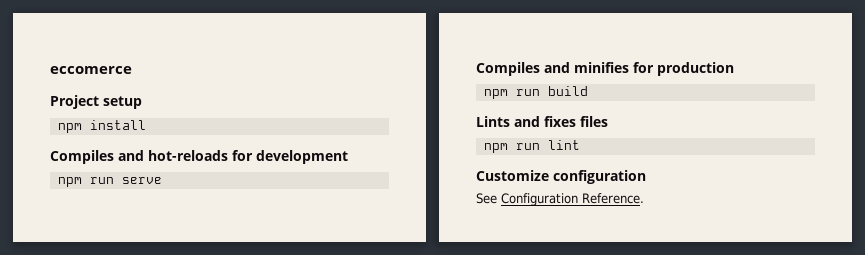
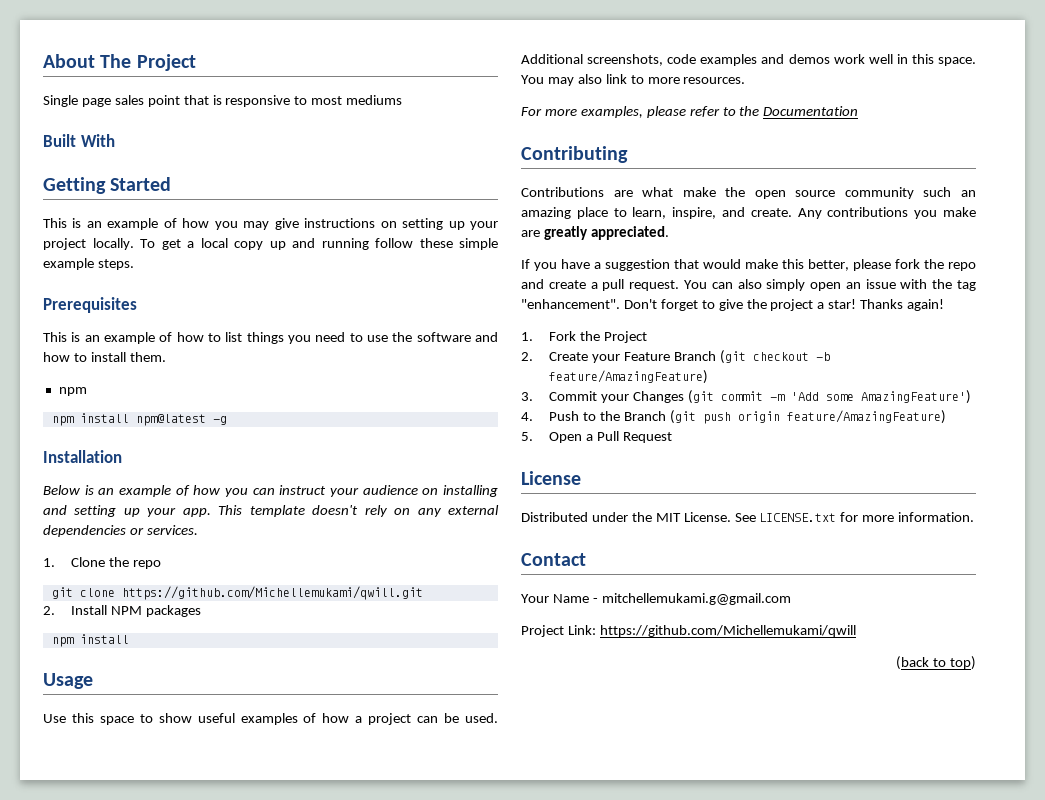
- eccomerce
- Project setup
+ About The Project
+ Single page sales point that is responsive to most mediums
+ Built With
+ Getting Started
+ This is an example of how you may give instructions on setting up your project locally. To get a local copy up and running follow these simple example steps.
+ Prerequisites
+ This is an example of how to list things you need to use the software and how to install them.
+ npm
+ npm install npm@latest -g
+ Installation
+ Below is an example of how you can instruct your audience on installing and setting up your app. This template doesn't rely on any external dependencies or services.
+ 1. Clone the repo
+ git clone https://github.com/Michellemukami/qwill.git
+ 2. Install NPM packages
  npm install
- Compiles and hot-reloads for development
- npm run serve
- Compiles and minifies for production
- npm run build
- Lints and fixes files
- npm run lint
- Customize configuration
- See Configuration Reference.
+ Usage
+ Use this space to show useful examples of how a project can be used. Additional screenshots, code examples and demos work well in this space. You may also link to more resources.
+ For more examples, please refer to the Documentation
+ Contributing
+ Contributions are what make the open source community such an amazing place to learn, inspire, and create. Any contributions you make are greatly appreciated.
+ If you have a suggestion that would make this better, please fork the repo and create a pull request. You can also simply open an issue with the tag "enhancement". Don't forget to give the project a star! Thanks again!
+ 1. Fork the Project
+ 2. Create your Feature Branch (git checkout -b feature/AmazingFeature)
+ 3. Commit your Changes (git commit -m 'Add some AmazingFeature')
+ 4. Push to the Branch (git push origin feature/AmazingFeature)
+ 5. Open a Pull Request
+ License
+ Distributed under the MIT License. See LICENSE.txt for more information.
+ Contact
+ Your Name - mitchellemukami.g@gmail.com
+ Project Link: https://github.com/Michellemukami/qwill
+ (back to top)

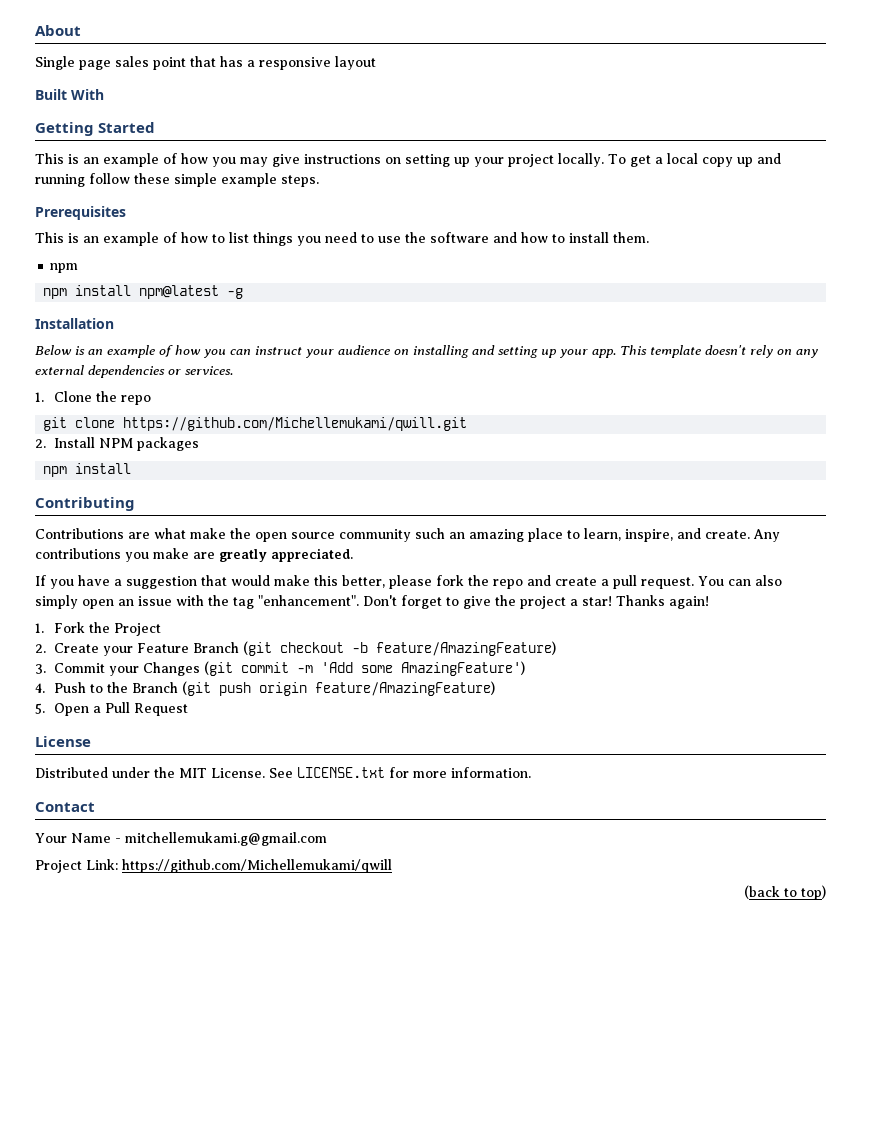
- About The Project
+ About
- Single page sales point that is responsive to most mediums
+ Single page sales point that has a responsive layout
- Usage
- Use this space to show useful examples of how a project can be used. Additional screenshots, code examples and demos work well in this space. You may also link to more resources.
- For more examples, please refer to the Documentation

